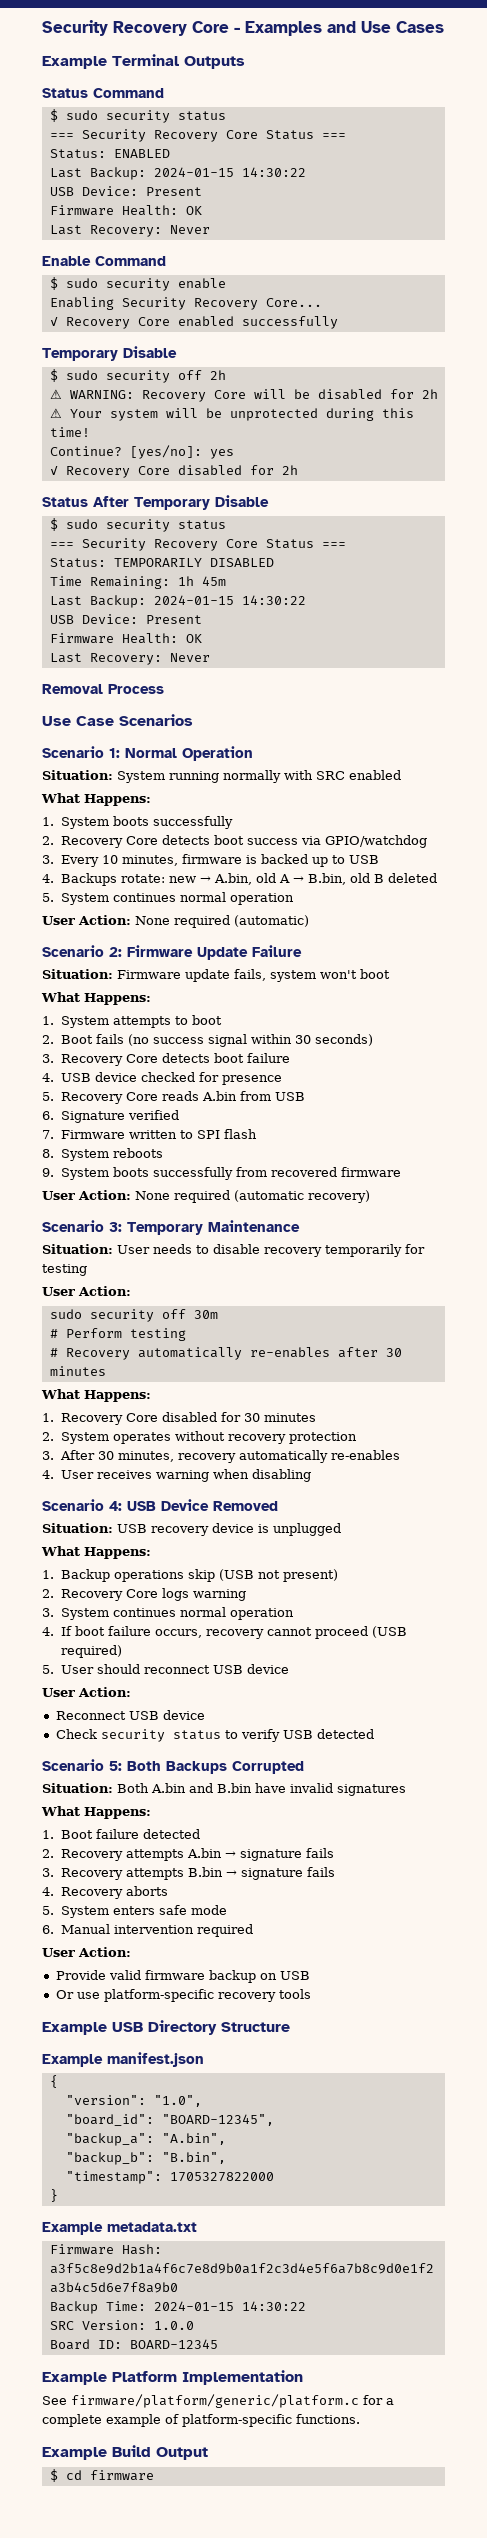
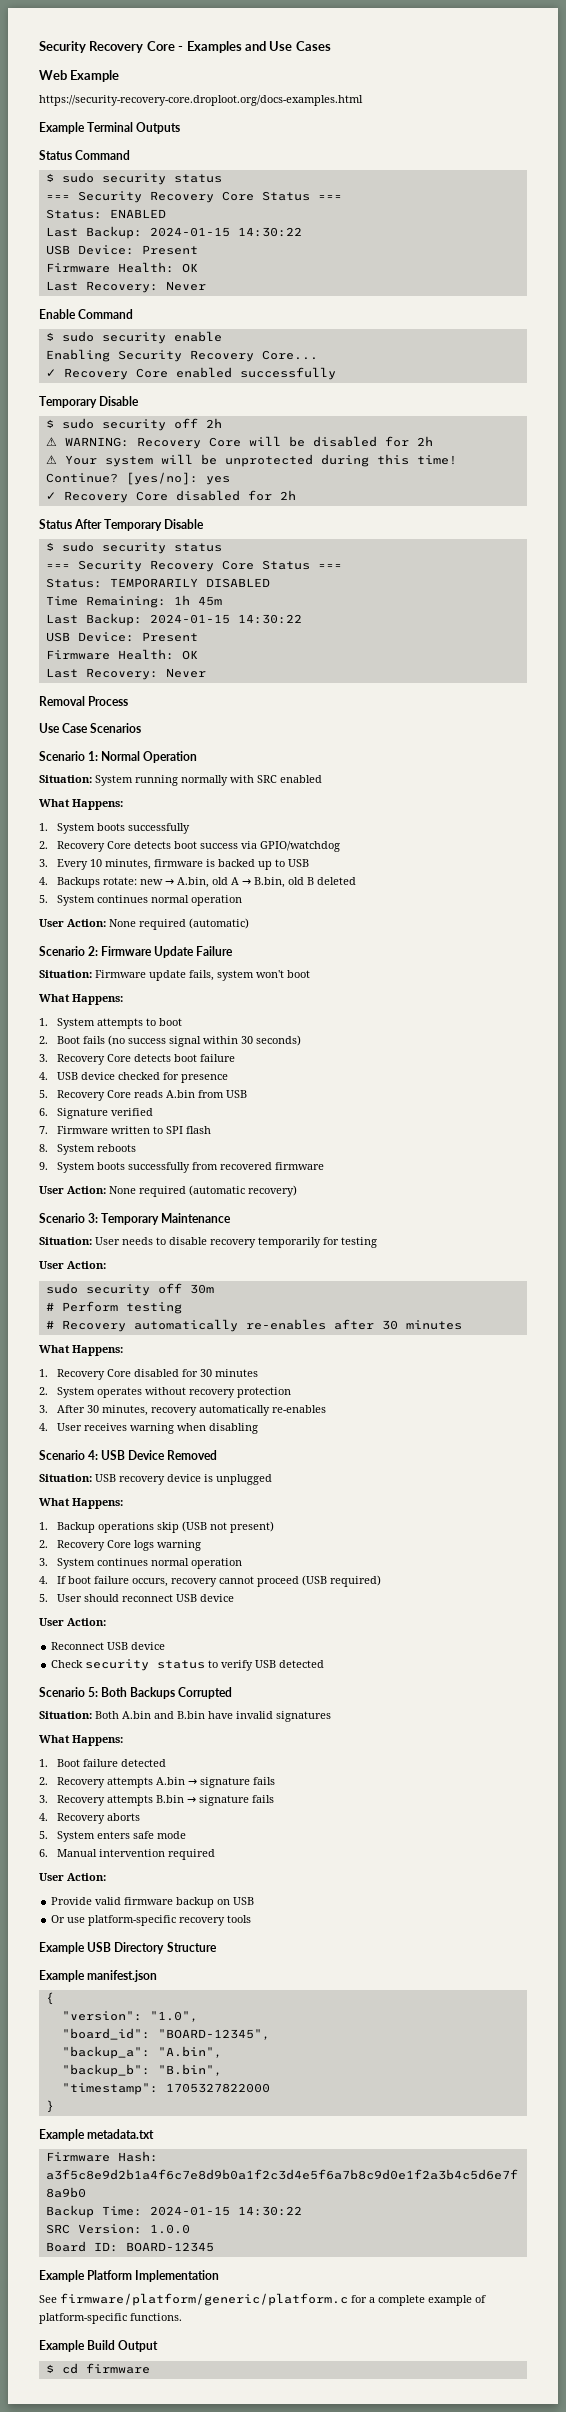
+ Web Example
+ https://security-recovery-core.droploot.org/docs-examples.html

